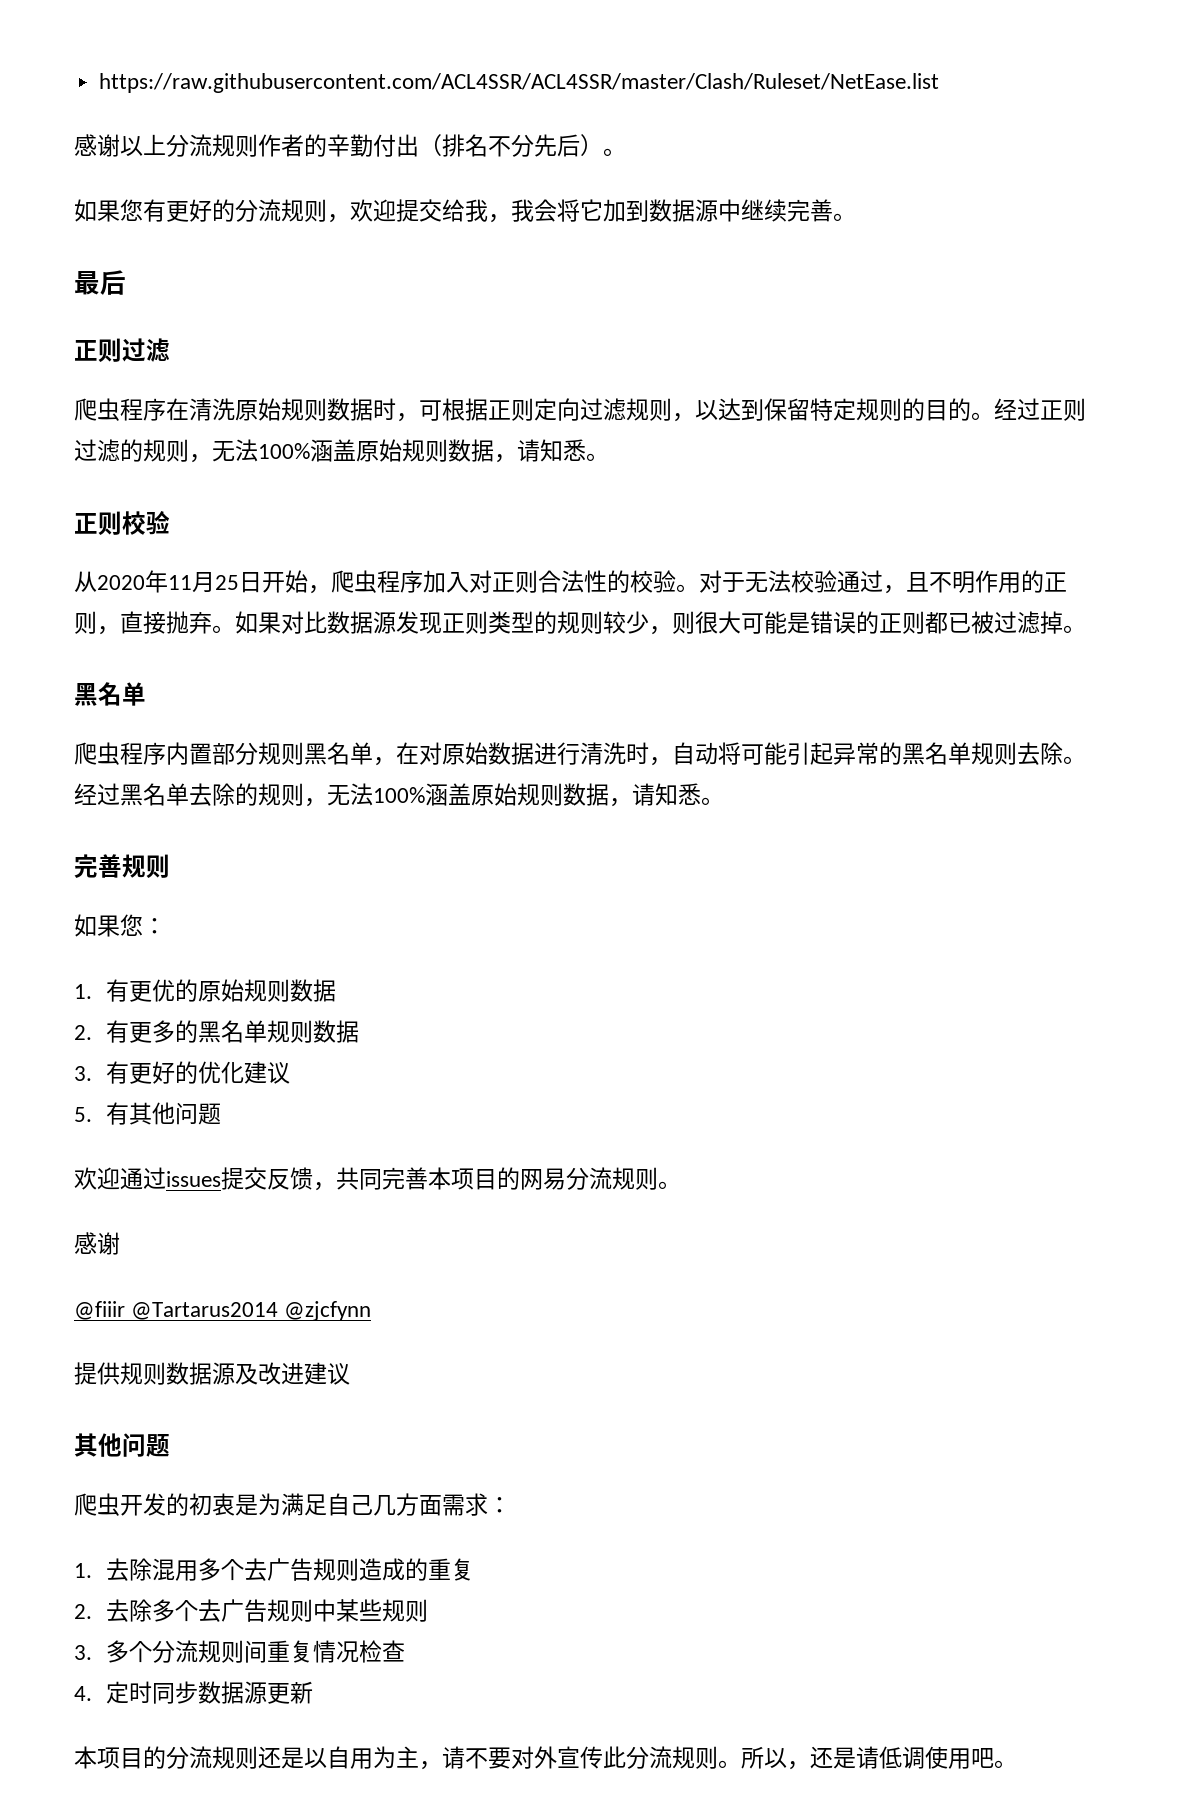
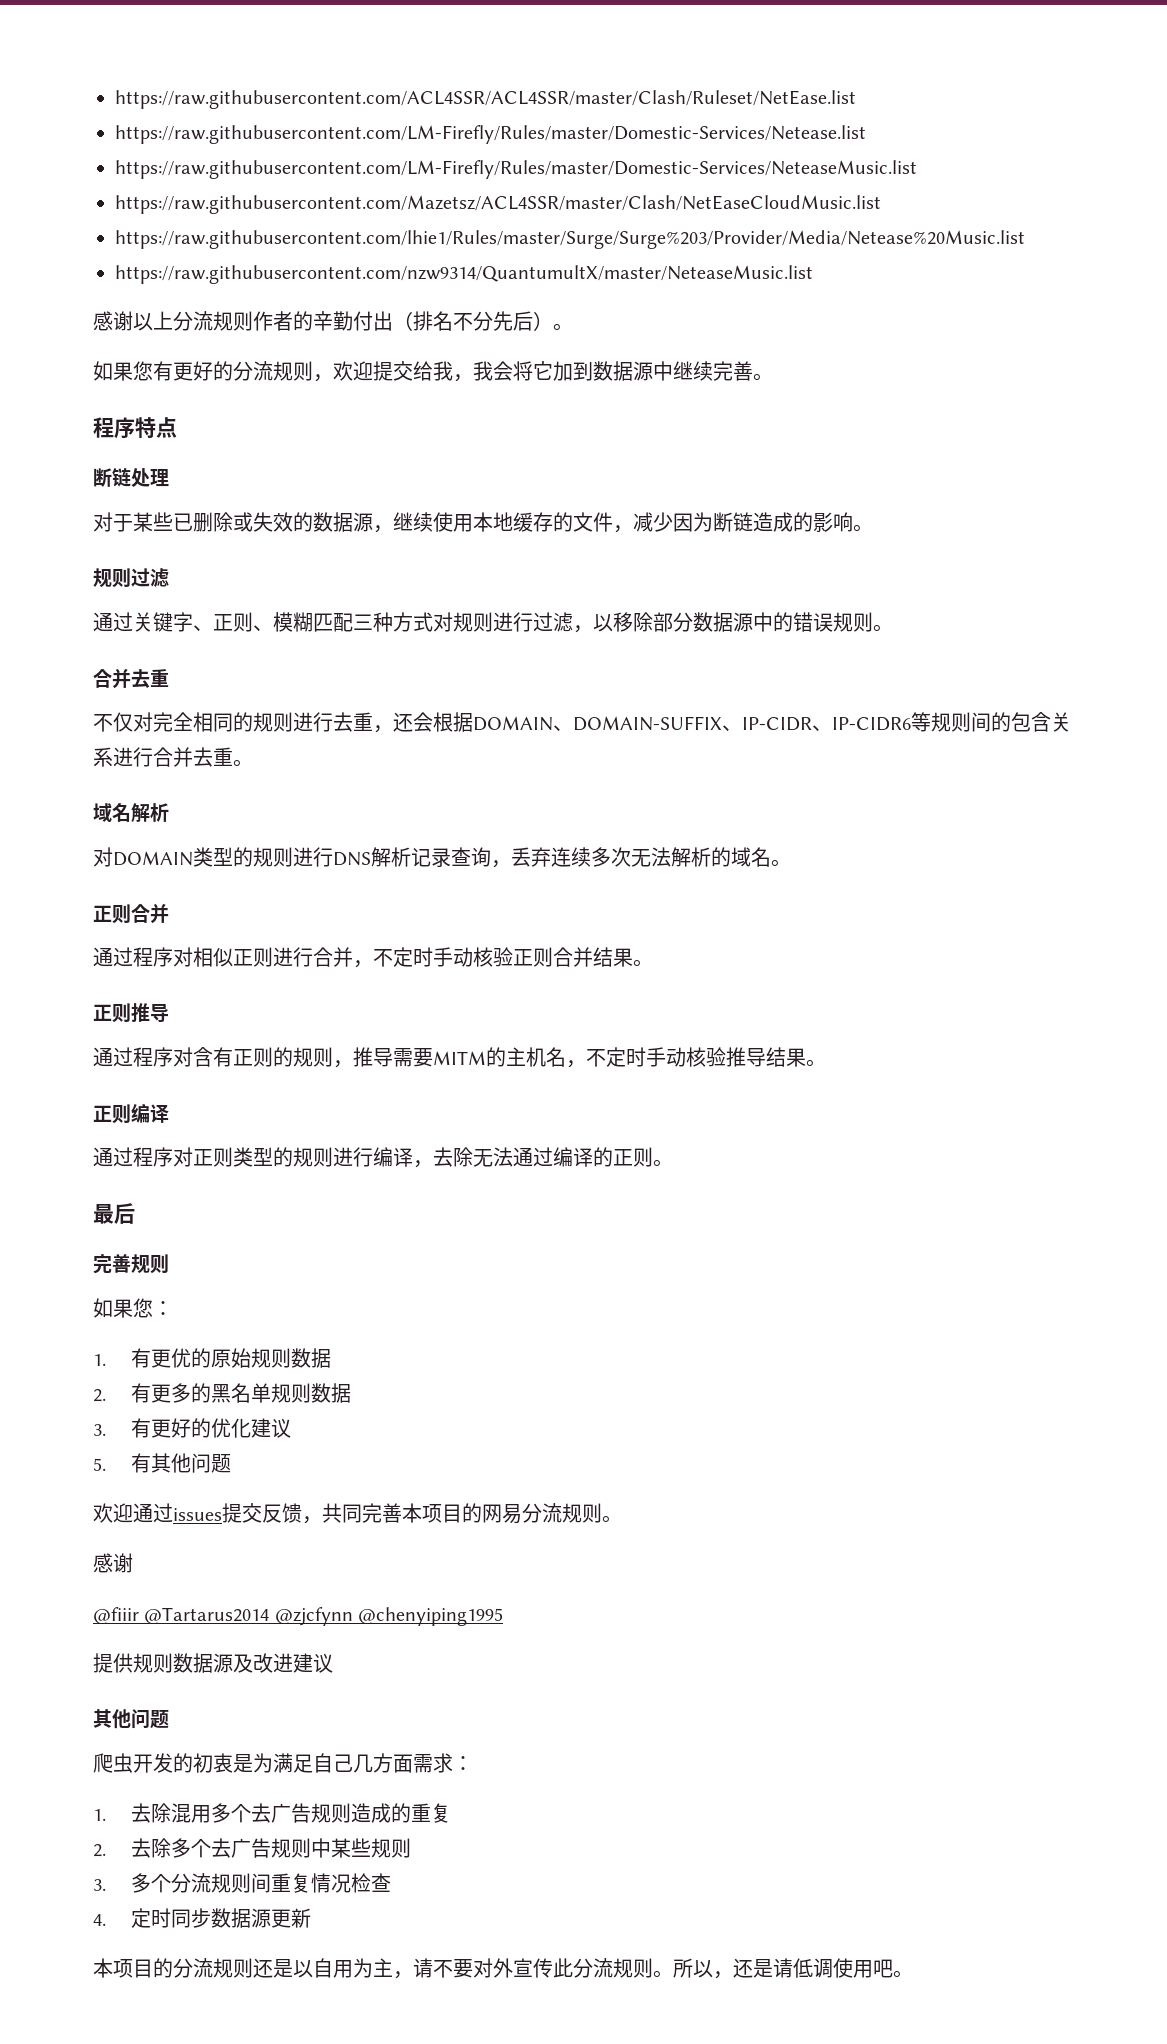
+ https://raw.githubusercontent.com/LM-Firefly/Rules/master/Domestic-Services/Netease.list
+ https://raw.githubusercontent.com/LM-Firefly/Rules/master/Domestic-Services/NeteaseMusic.list
+ https://raw.githubusercontent.com/Mazetsz/ACL4SSR/master/Clash/NetEaseCloudMusic.list
+ https://raw.githubusercontent.com/lhie1/Rules/master/Surge/Surge%203/Provider/Media/Netease%20Music.list
+ https://raw.githubusercontent.com/nzw9314/QuantumultX/master/NeteaseMusic.list
+ 程序特点
+ 断链处理
+ 对于某些已删除或失效的数据源，继续使用本地缓存的文件，减少因为断链造成的影响。
+ 规则过滤
+ 通过关键字、正则、模糊匹配三种方式对规则进行过滤，以移除部分数据源中的错误规则。
+ 合并去重
+ 不仅对完全相同的规则进行去重，还会根据DOMAIN、DOMAIN-SUFFIX、IP-CIDR、IP-CIDR6等规则间的包含关系进行合并去重。
+ 域名解析
+ 对DOMAIN类型的规则进行DNS解析记录查询，丢弃连续多次无法解析的域名。
+ 正则合并
+ 通过程序对相似正则进行合并，不定时手动核验正则合并结果。
+ 正则推导
+ 通过程序对含有正则的规则，推导需要MITM的主机名，不定时手动核验推导结果。
+ 正则编译
+ 通过程序对正则类型的规则进行编译，去除无法通过编译的正则。
  最后
- 正则过滤
- 爬虫程序在清洗原始规则数据时，可根据正则定向过滤规则，以达到保留特定规则的目的。经过正则过滤的规则，无法100%涵盖原始规则数据，请知悉。
- 正则校验
- 从2020年11月25日开始，爬虫程序加入对正则合法性的校验。对于无法校验通过，且不明作用的正则，直接抛弃。如果对比数据源发现正则类型的规则较少，则很大可能是错误的正则都已被过滤掉。
- 黑名单
- 爬虫程序内置部分规则黑名单，在对原始数据进行清洗时，自动将可能引起异常的黑名单规则去除。经过黑名单去除的规则，无法100%涵盖原始规则数据，请知悉。
- @fiiir @Tartarus2014 @zjcfynn
+ @fiiir @Tartarus2014 @zjcfynn @chenyiping1995

